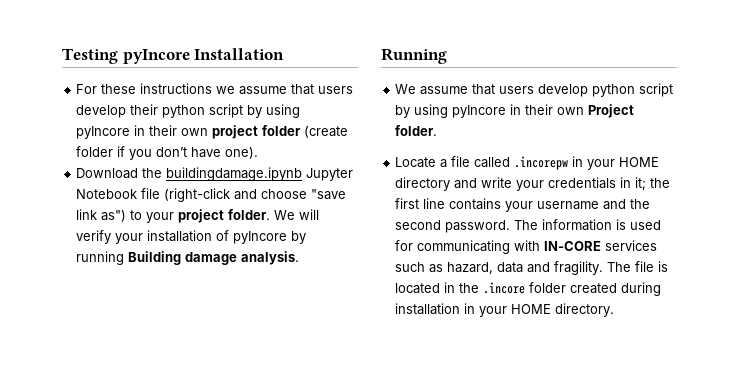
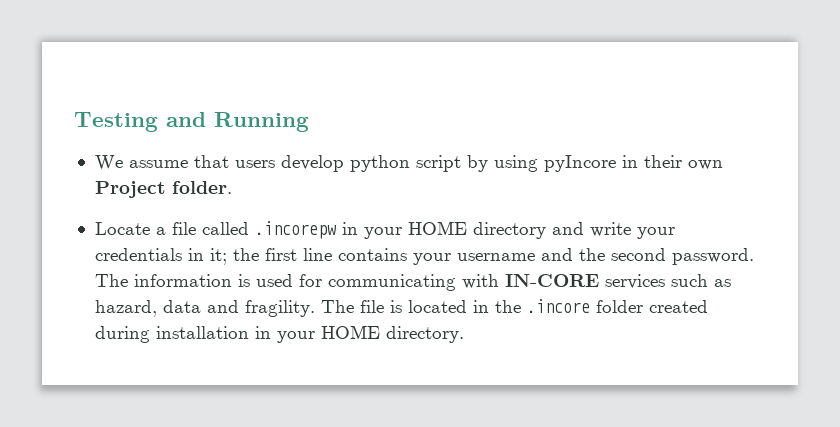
- Testing pyIncore Installation
- For these instructions we assume that users develop their python script by using pyIncore in their own project folder (create folder if you don’t have one).
- Download the buildingdamage.ipynb Jupyter Notebook file (right-click and choose "save link as") to your project folder. We will verify your installation of pyIncore by running Building damage analysis.
- Running
+ Testing and Running

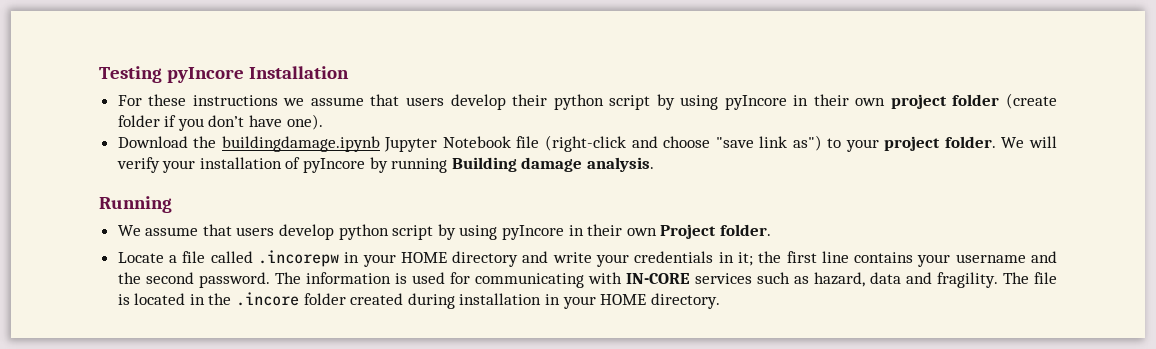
- Testing and Running
+ Testing pyIncore Installation
+ For these instructions we assume that users develop their python script by using pyIncore in their own project folder (create folder if you don’t have one).
+ Download the buildingdamage.ipynb Jupyter Notebook file (right-click and choose "save link as") to your project folder. We will verify your installation of pyIncore by running Building damage analysis.
+ Running

